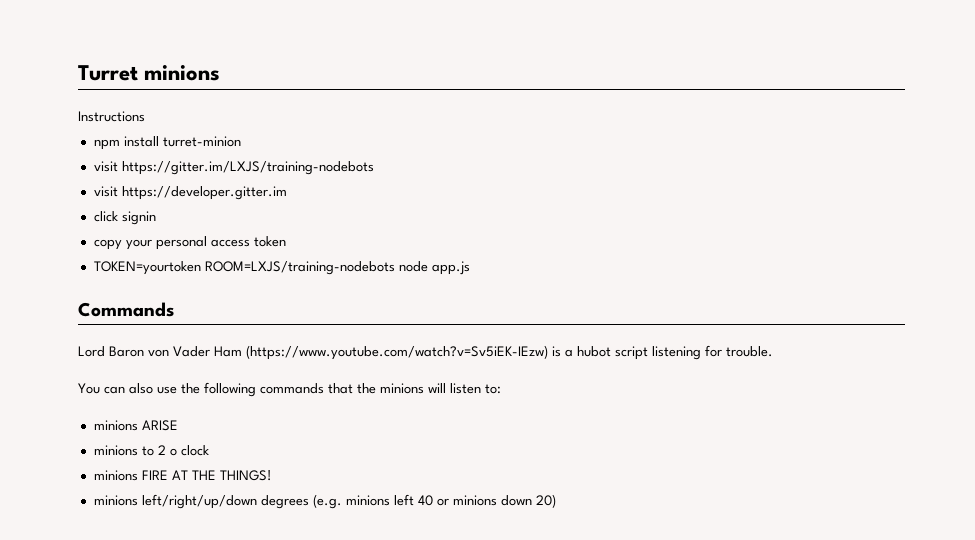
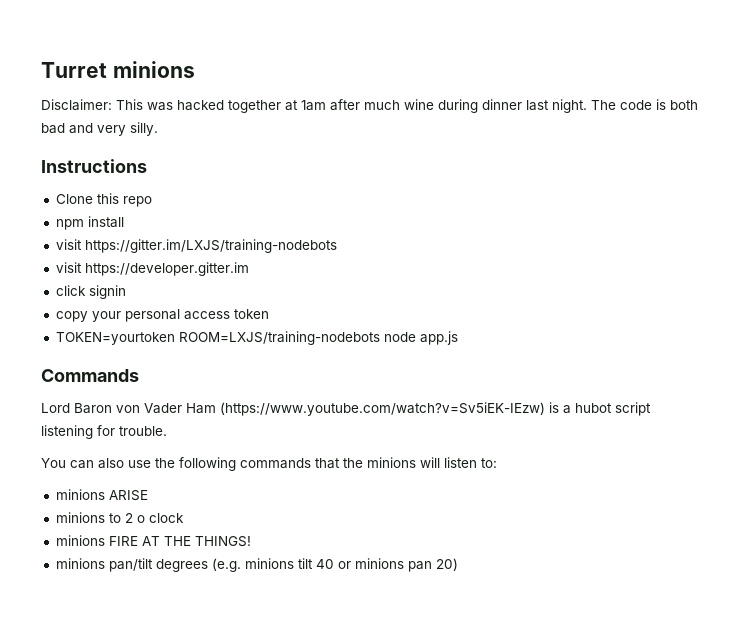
+ Disclaimer: This was hacked together at 1am after much wine during dinner last night. The code is both bad and very silly.
  Instructions
+ Clone this repo
- npm install turret-minion
+ npm install
- minions left/right/up/down degrees (e.g. minions left 40 or minions down 20)
+ minions pan/tilt degrees (e.g. minions tilt 40 or minions pan 20)

